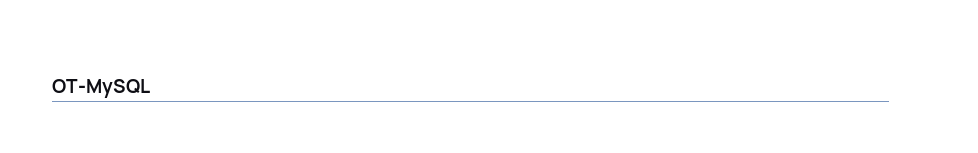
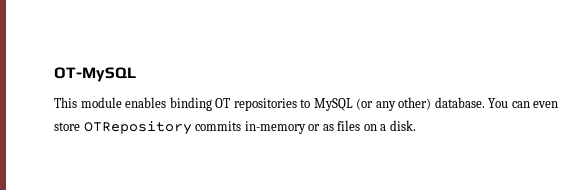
+ This module enables binding OT repositories to MySQL (or any other) database. You can even store OTRepository commits in-memory or as files on a disk.

